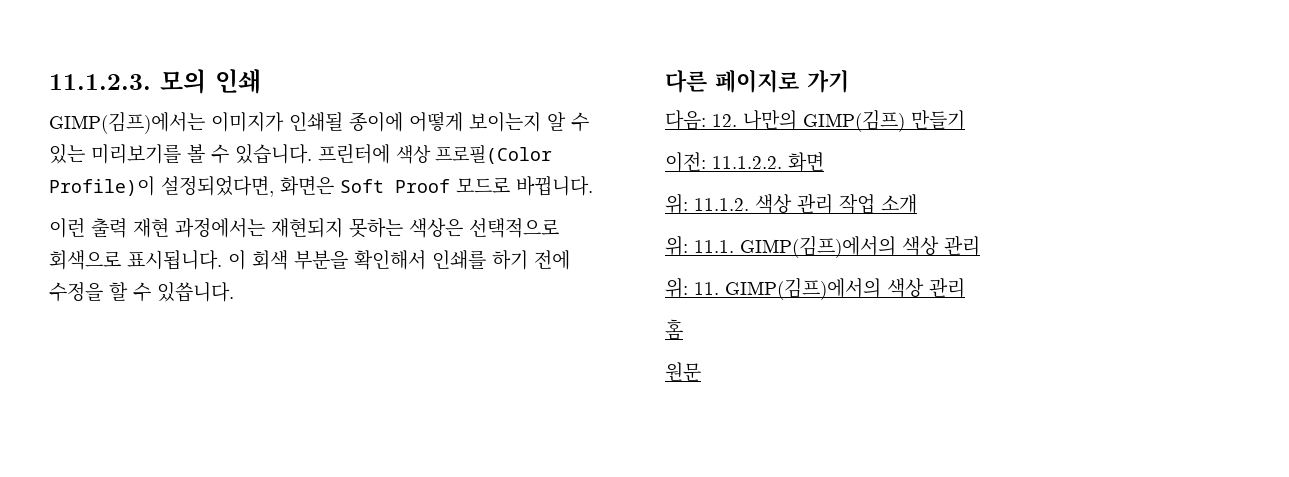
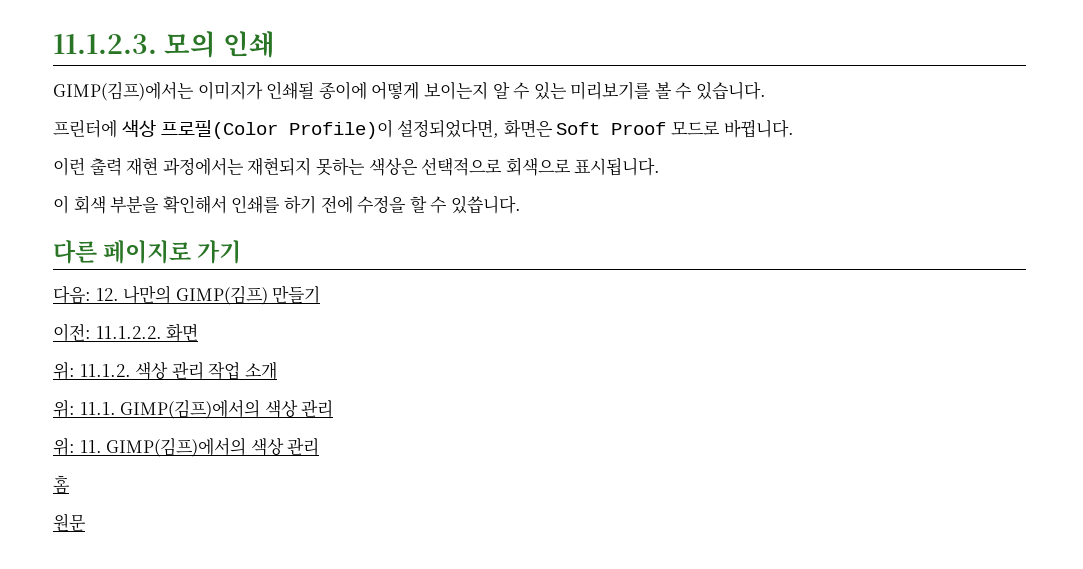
- GIMP(김프)에서는 이미지가 인쇄될 종이에 어떻게 보이는지 알 수 있는 미리보기를 볼 수 있습니다. 프린터에 색상 프로필(Color Profile)이 설정되었다면, 화면은 Soft Proof 모드로 바뀝니다.
+ GIMP(김프)에서는 이미지가 인쇄될 종이에 어떻게 보이는지 알 수 있는 미리보기를 볼 수 있습니다.
+ 프린터에 색상 프로필(Color Profile)이 설정되었다면, 화면은 Soft Proof 모드로 바뀝니다.
- 이런 출력 재현 과정에서는 재현되지 못하는 색상은 선택적으로 회색으로 표시됩니다. 이 회색 부분을 확인해서 인쇄를 하기 전에 수정을 할 수 있씁니다.
+ 이런 출력 재현 과정에서는 재현되지 못하는 색상은 선택적으로 회색으로 표시됩니다.
+ 이 회색 부분을 확인해서 인쇄를 하기 전에 수정을 할 수 있씁니다.

